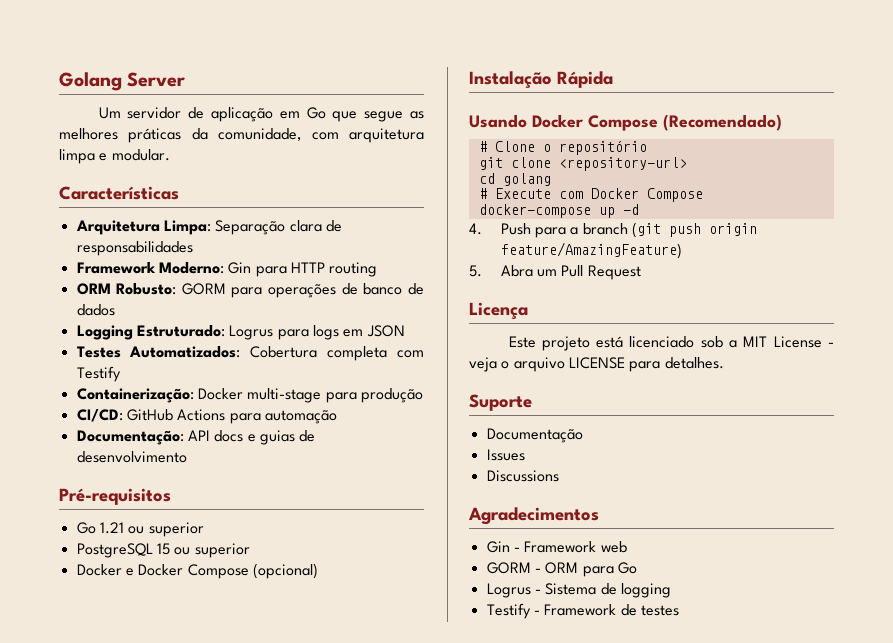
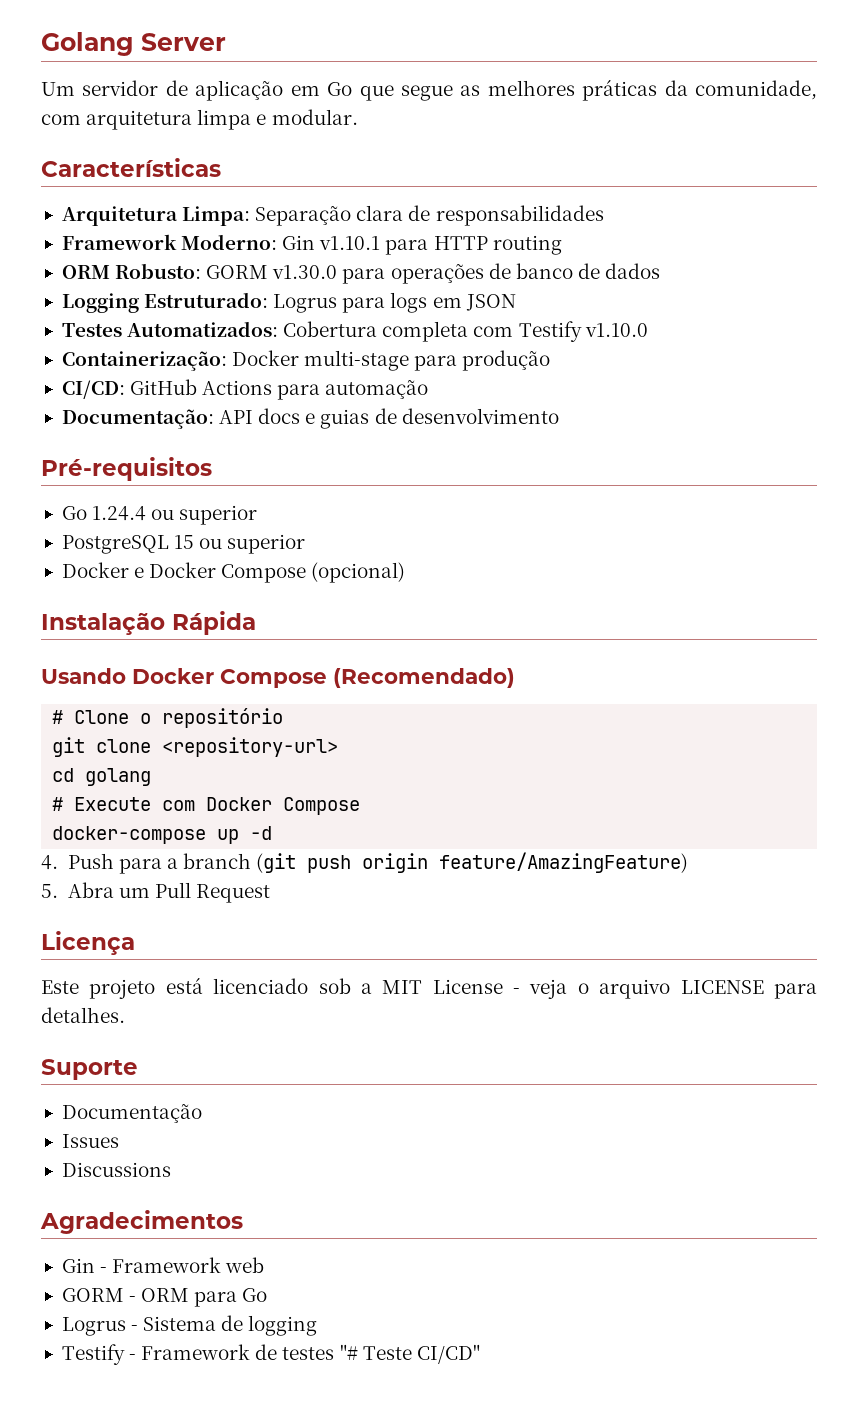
- Framework Moderno: Gin para HTTP routing
+ Framework Moderno: Gin v1.10.1 para HTTP routing
- ORM Robusto: GORM para operações de banco de dados
+ ORM Robusto: GORM v1.30.0 para operações de banco de dados
- Testes Automatizados: Cobertura completa com Testify
+ Testes Automatizados: Cobertura completa com Testify v1.10.0
- Go 1.21 ou superior
+ Go 1.24.4 ou superior
- Testify - Framework de testes
+ Testify - Framework de testes "# Teste CI/CD"

